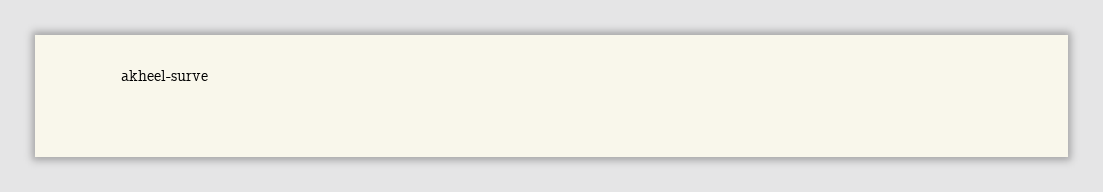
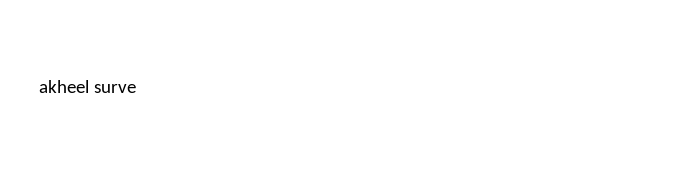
- akheel-surve
+ akheel surve

